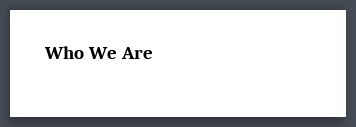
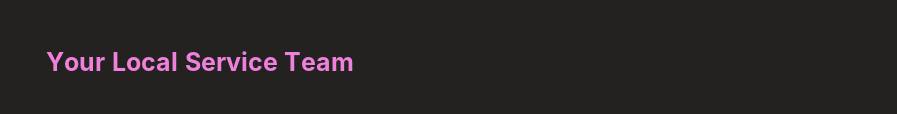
- Who We Are
+ Your Local Service Team

